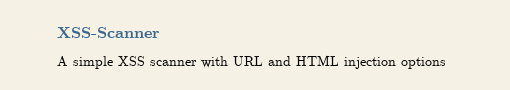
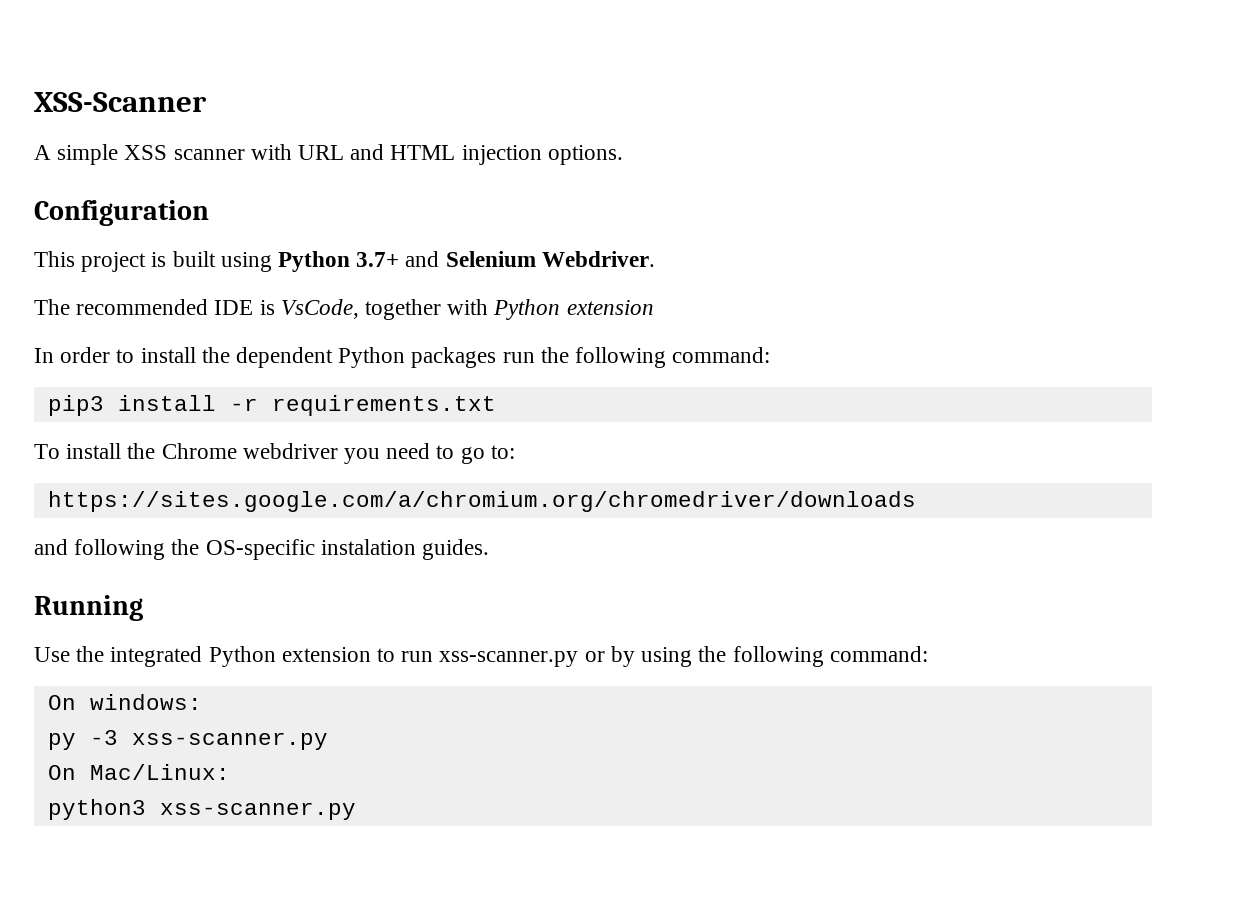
- A simple XSS scanner with URL and HTML injection options
+ A simple XSS scanner with URL and HTML injection options.
+ Configuration
+ This project is built using Python 3.7+ and Selenium Webdriver.
+ The recommended IDE is VsCode, together with Python extension
+ In order to install the dependent Python packages run the following command:
+ pip3 install -r requirements.txt
+ To install the Chrome webdriver you need to go to:
+ https://sites.google.com/a/chromium.org/chromedriver/downloads
+ and following the OS-specific instalation guides.
+ Running
+ Use the integrated Python extension to run xss-scanner.py or by using the following command:
+ On windows:
+ py -3 xss-scanner.py
+ On Mac/Linux:
+ python3 xss-scanner.py

